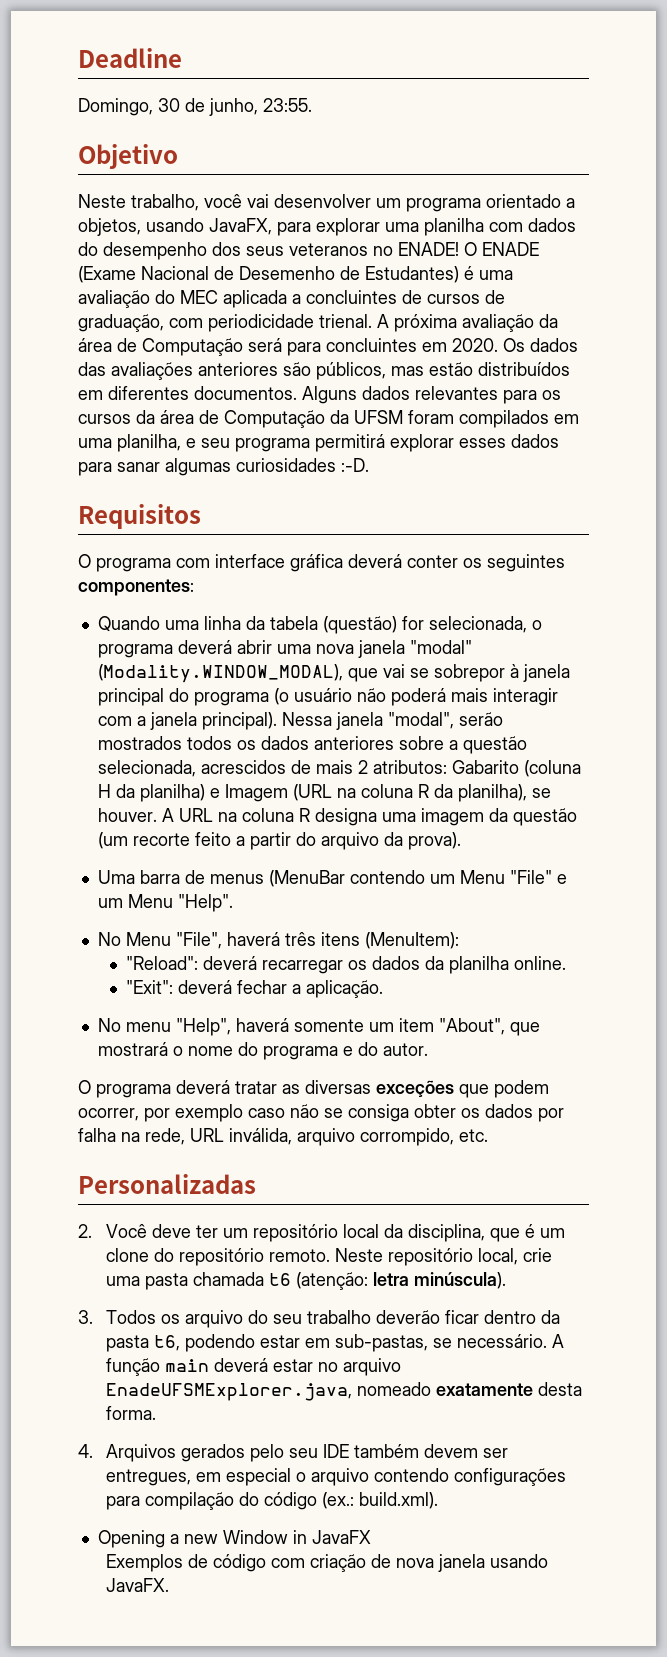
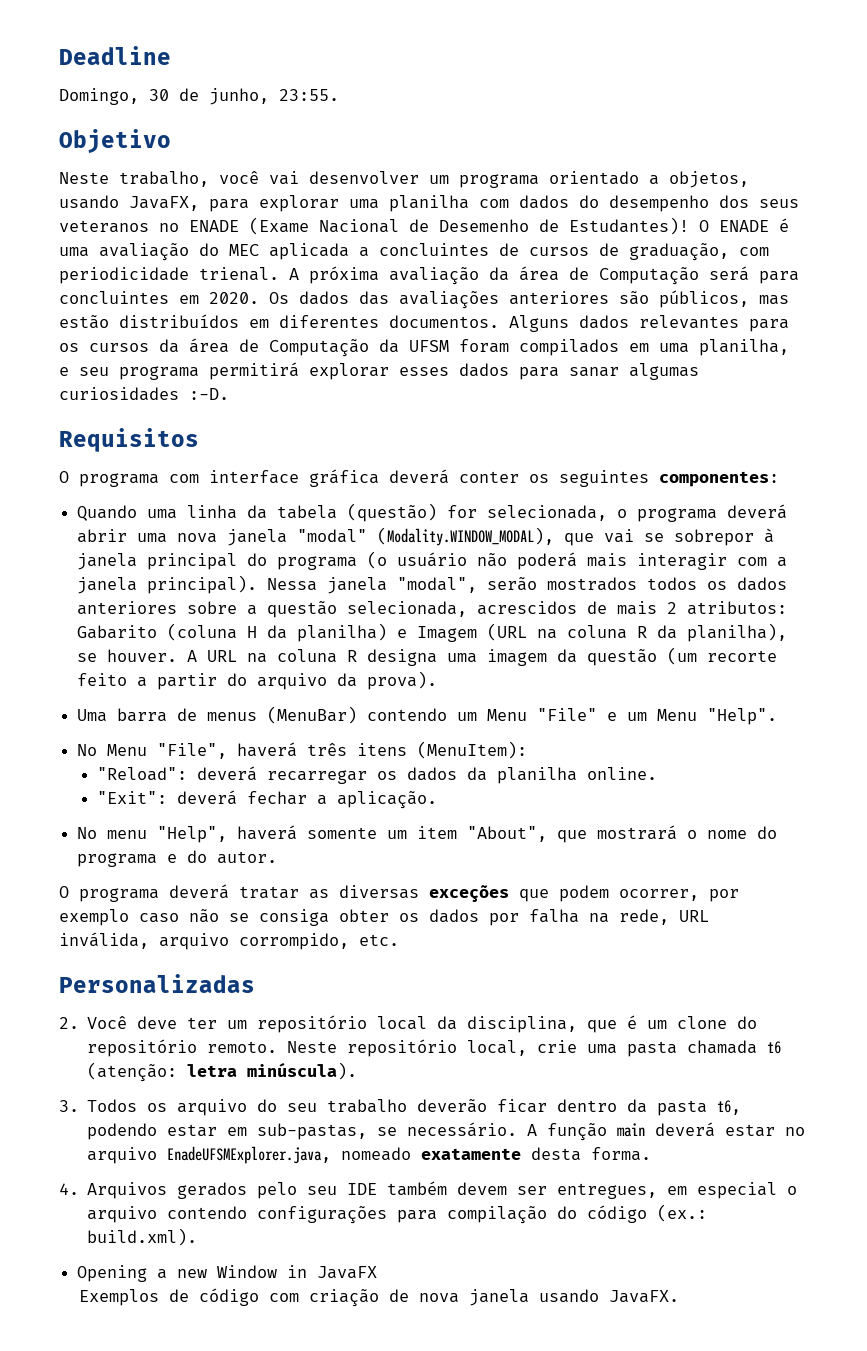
- Neste trabalho, você vai desenvolver um programa orientado a objetos, usando JavaFX, para explorar uma planilha com dados do desempenho dos seus veteranos no ENADE! O ENADE (Exame Nacional de Desemenho de Estudantes) é uma avaliação do MEC aplicada a concluintes de cursos de graduação, com periodicidade trienal.
+ Neste trabalho, você vai desenvolver um programa orientado a objetos, usando JavaFX, para explorar uma planilha com dados do desempenho dos seus veteranos no ENADE (Exame Nacional de Desemenho de Estudantes)! O ENADE é uma avaliação do MEC aplicada a concluintes de cursos de graduação, com periodicidade trienal.
- Uma barra de menus (MenuBar contendo um Menu "File" e um Menu "Help".
+ Uma barra de menus (MenuBar) contendo um Menu "File" e um Menu "Help".

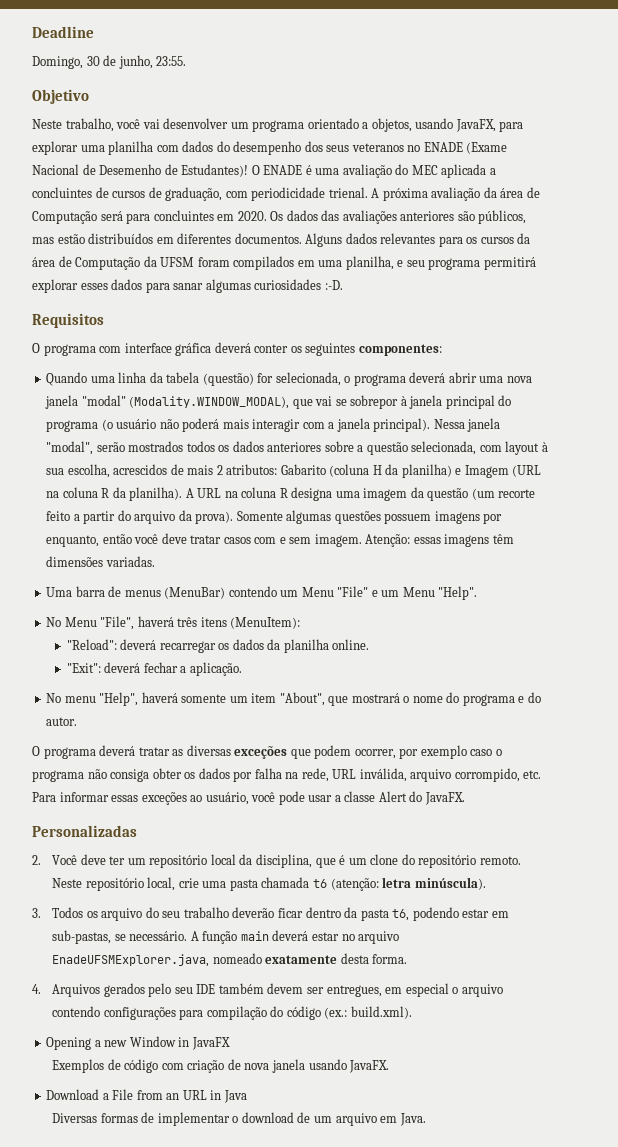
- Nessa janela "modal", serão mostrados todos os dados anteriores sobre a questão selecionada, acrescidos de mais 2 atributos: Gabarito (coluna H da planilha) e Imagem (URL na coluna R da planilha), se houver.
+ Nessa janela "modal", serão mostrados todos os dados anteriores sobre a questão selecionada, com layout à sua escolha, acrescidos de mais 2 atributos: Gabarito (coluna H da planilha) e Imagem (URL na coluna R da planilha).
+ Somente algumas questões possuem imagens por enquanto, então você deve tratar casos com e sem imagem. Atenção: essas imagens têm dimensões variadas.
- O programa deverá tratar as diversas exceções que podem ocorrer, por exemplo caso não se consiga obter os dados por falha na rede, URL inválida, arquivo corrompido, etc.
+ O programa deverá tratar as diversas exceções que podem ocorrer, por exemplo caso o programa não consiga obter os dados por falha na rede, URL inválida, arquivo corrompido, etc. Para informar essas exceções ao usuário, você pode usar a classe Alert do JavaFX.
+ Download a File from an URL in Java
+ Diversas formas de implementar o download de um arquivo em Java.

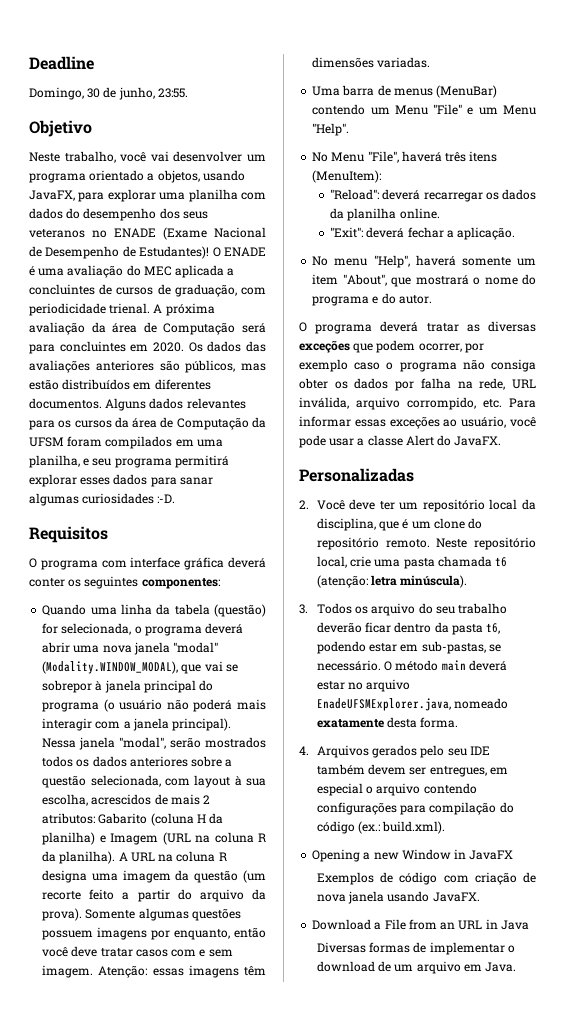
- Neste trabalho, você vai desenvolver um programa orientado a objetos, usando JavaFX, para explorar uma planilha com dados do desempenho dos seus veteranos no ENADE (Exame Nacional de Desemenho de Estudantes)!
+ Neste trabalho, você vai desenvolver um programa orientado a objetos, usando JavaFX, para explorar uma planilha com dados do desempenho dos seus veteranos no ENADE (Exame Nacional de Desempenho de Estudantes)!
- A função main deverá estar no arquivo EnadeUFSMExplorer.java, nomeado exatamente desta forma.
+ O método main deverá estar no arquivo EnadeUFSMExplorer.java, nomeado exatamente desta forma.

